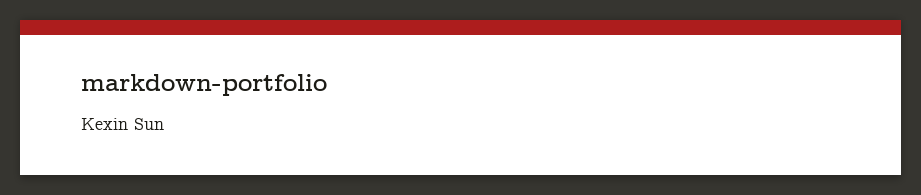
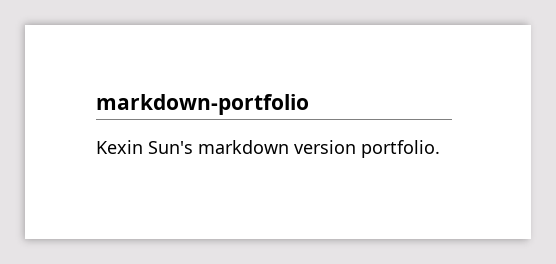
- Kexin Sun
+ Kexin Sun's markdown version portfolio.

